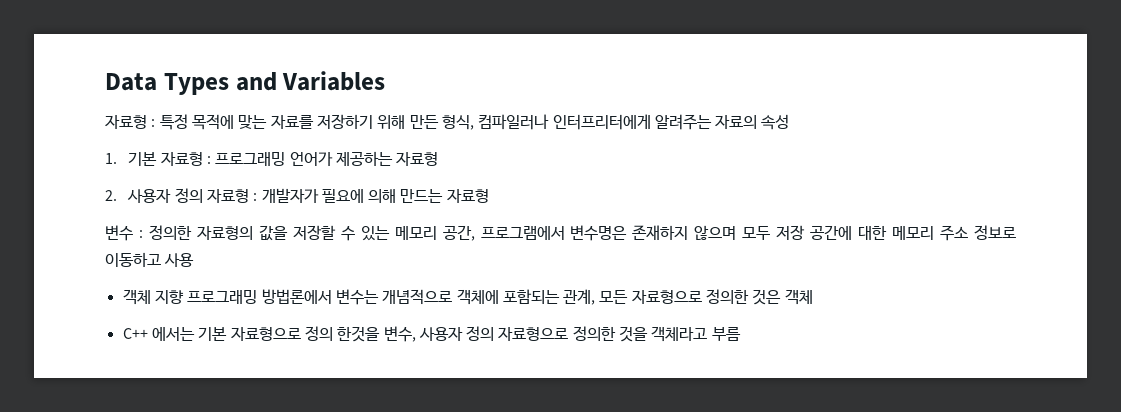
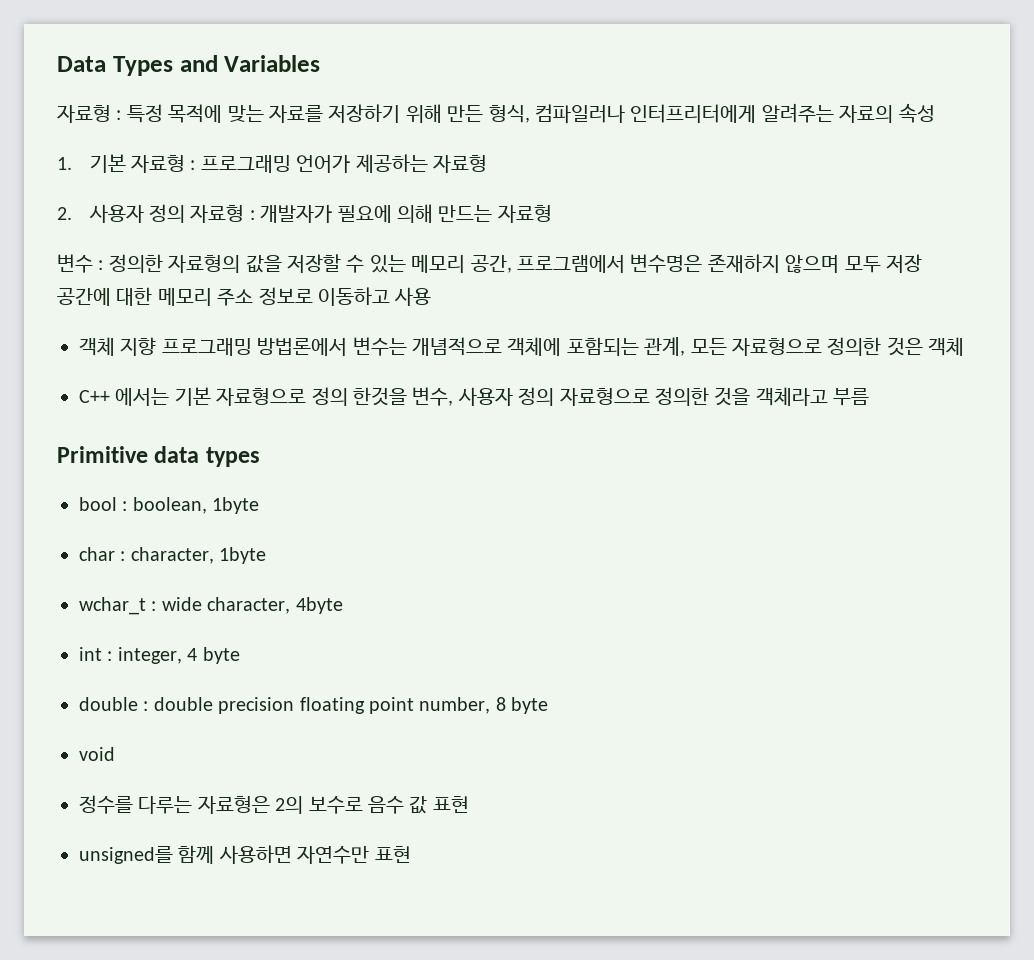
+ Primitive data types
+ bool : boolean, 1byte
+ char : character, 1byte
+ wchar_t : wide character, 4byte
+ int : integer, 4 byte
+ double : double precision floating point number, 8 byte
+ void
+ 정수를 다루는 자료형은 2의 보수로 음수 값 표현
+ unsigned를 함께 사용하면 자연수만 표현

